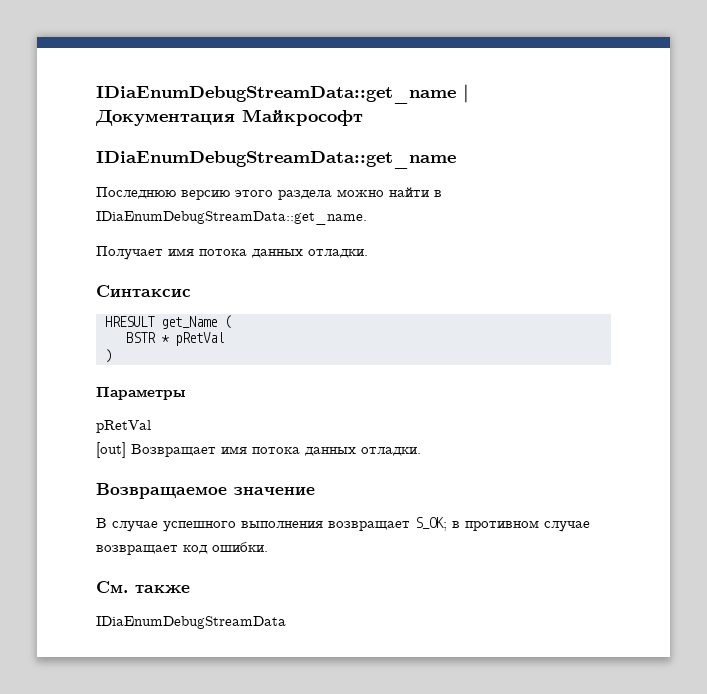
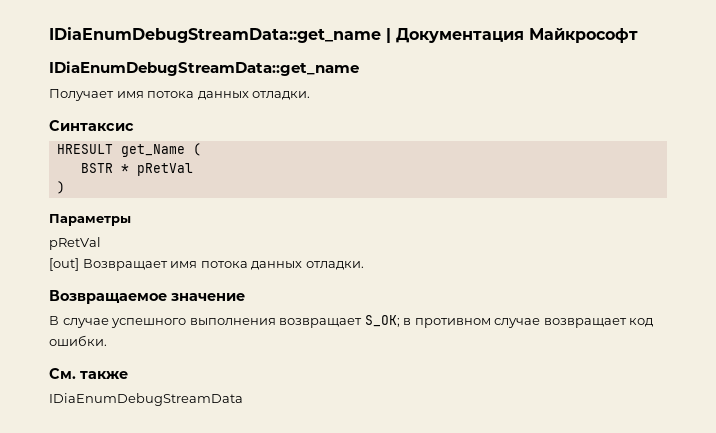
- Последнюю версию этого раздела можно найти в IDiaEnumDebugStreamData::get_name.

